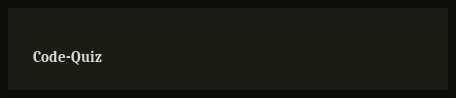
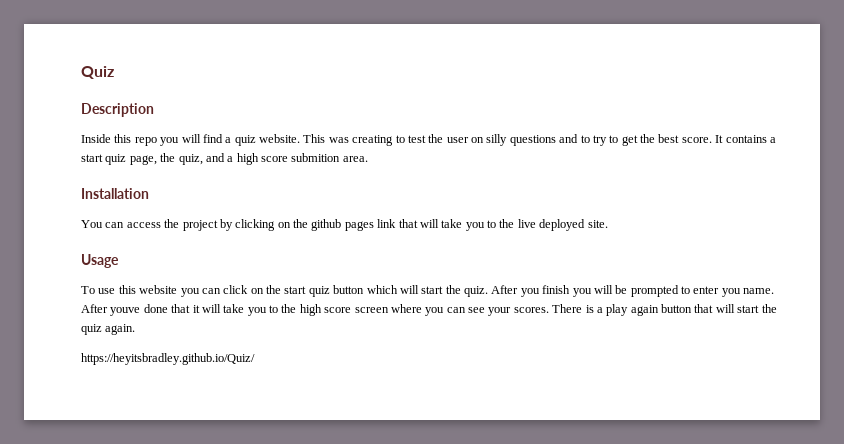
- Code-Quiz
+ Quiz
+ Description
+ Inside this repo you will find a quiz website. This was creating to test the user on silly questions and to try to get the best score. It contains a start quiz page, the quiz, and a high score submition area.
+ Installation
+ You can access the project by clicking on the github pages link that will take you to the live deployed site.
+ Usage
+ To use this website you can click on the start quiz button which will start the quiz. After you finish you will be prompted to enter you name. After youve done that it will take you to the high score screen where you can see your scores. There is a play again button that will start the quiz again.
+ https://heyitsbradley.github.io/Quiz/

